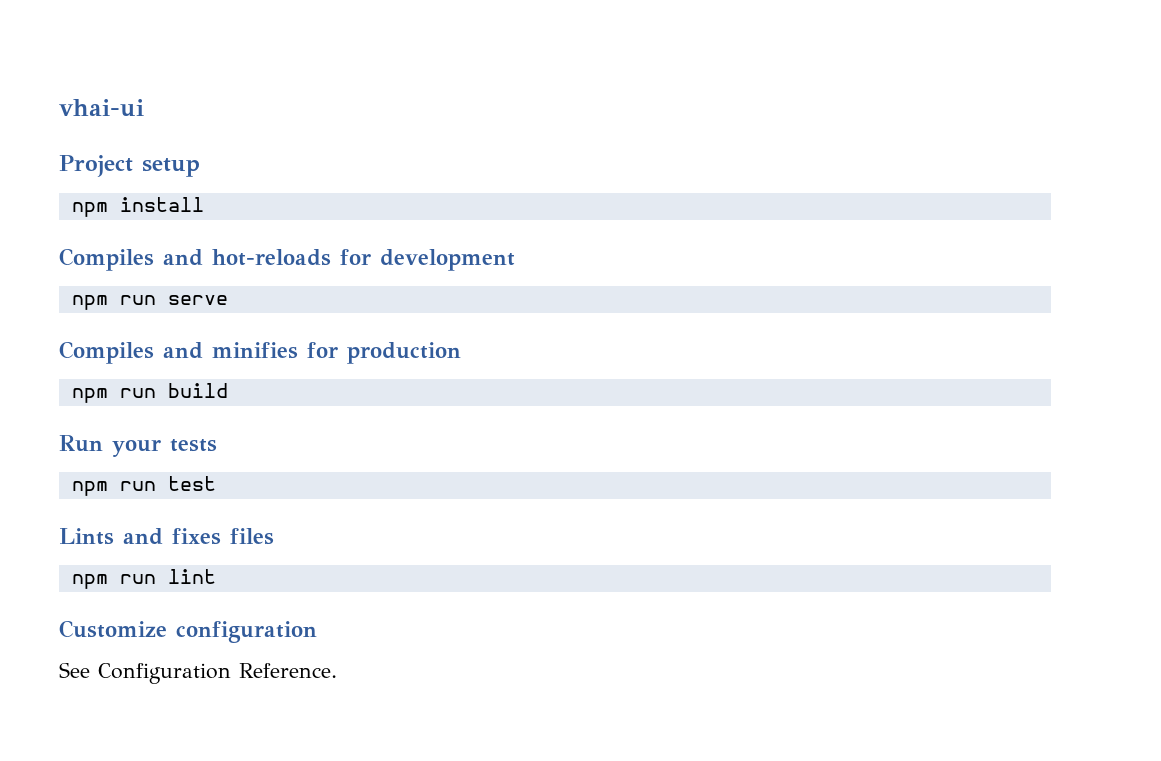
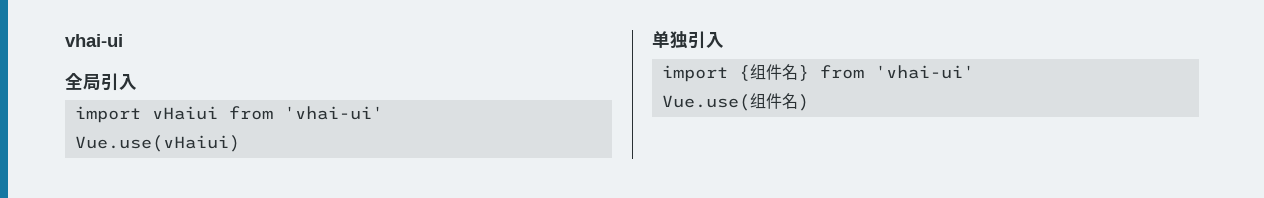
- Project setup
- npm install
- Compiles and hot-reloads for development
- npm run serve
- Compiles and minifies for production
- npm run build
- Run your tests
- npm run test
- Lints and fixes files
- npm run lint
- Customize configuration
- See Configuration Reference.
+ 全局引入
+ import vHaiui from 'vhai-ui'
+ Vue.use(vHaiui)
+ 单独引入
+ import {组件名} from 'vhai-ui'
+ Vue.use(组件名)

